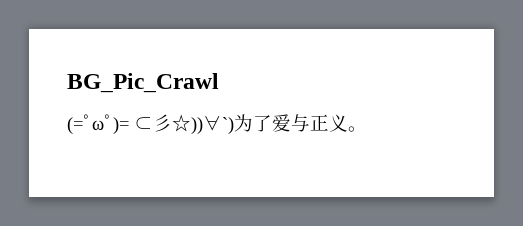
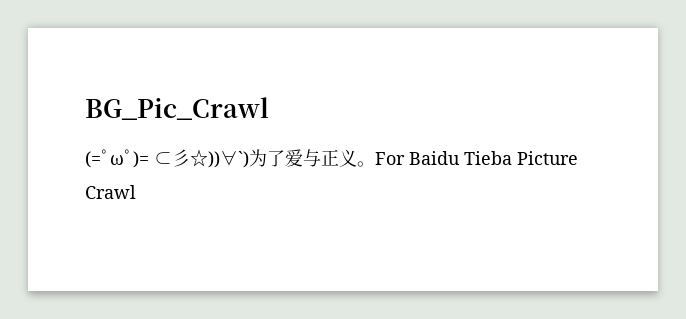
+ For Baidu Tieba Picture Crawl

